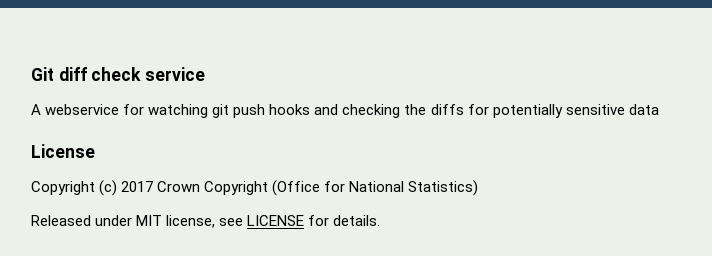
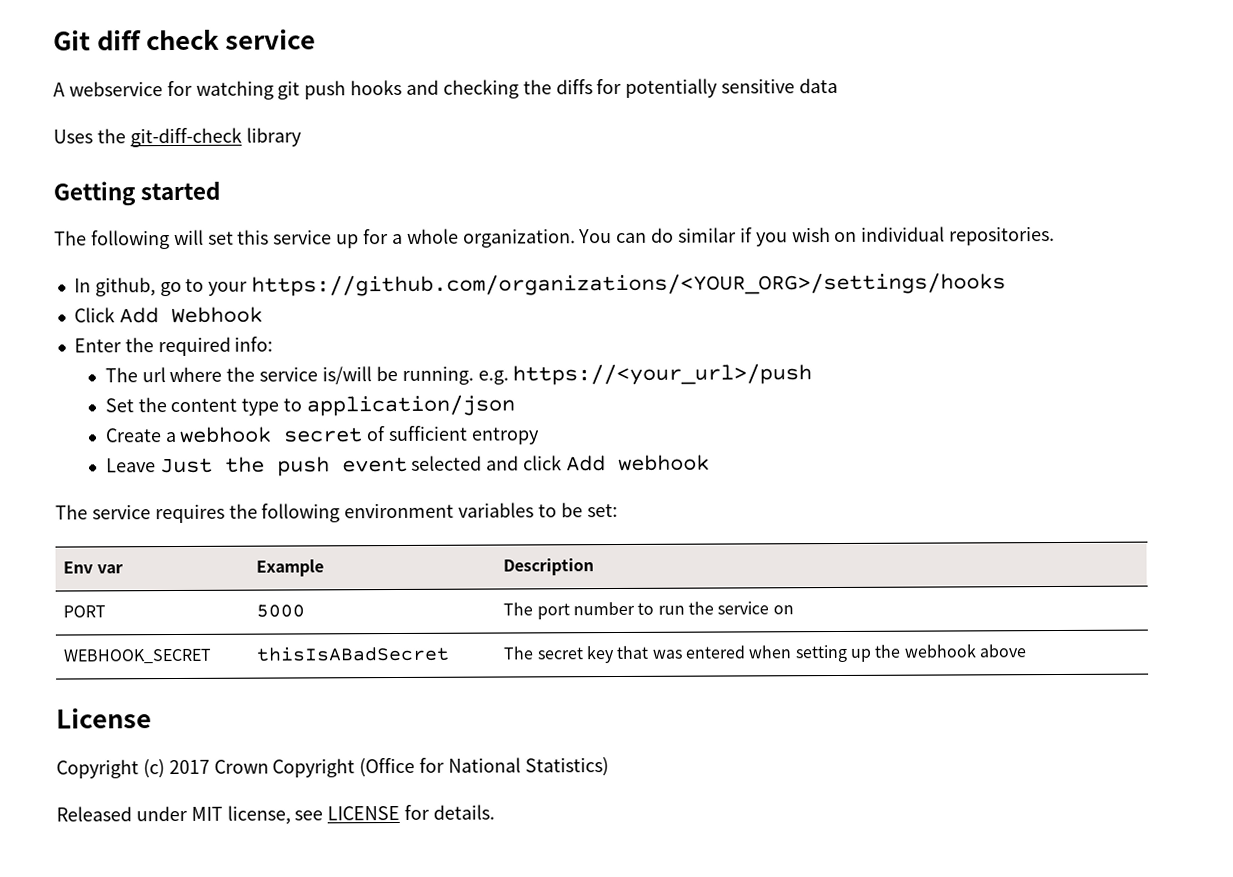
+ Uses the git-diff-check library
+ Getting started
+ The following will set this service up for a whole organization. You can do similar if you wish on individual repositories.
+ In github, go to your https://github.com/organizations/<YOUR_ORG>/settings/hooks
+ Click Add Webhook
+ Enter the required info:
+ The url where the service is/will be running. e.g. https://<your_url>/push
+ Set the content type to application/json
+ Create a webhook secret of sufficient entropy
+ Leave Just the push event selected and click Add webhook
+ The service requires the following environment variables to be set:
+ Env var | Example | Description
+ PORT | 5000 | The port number to run the service on
+ WEBHOOK_SECRET | thisIsABadSecret | The secret key that was entered when setting up the webhook above

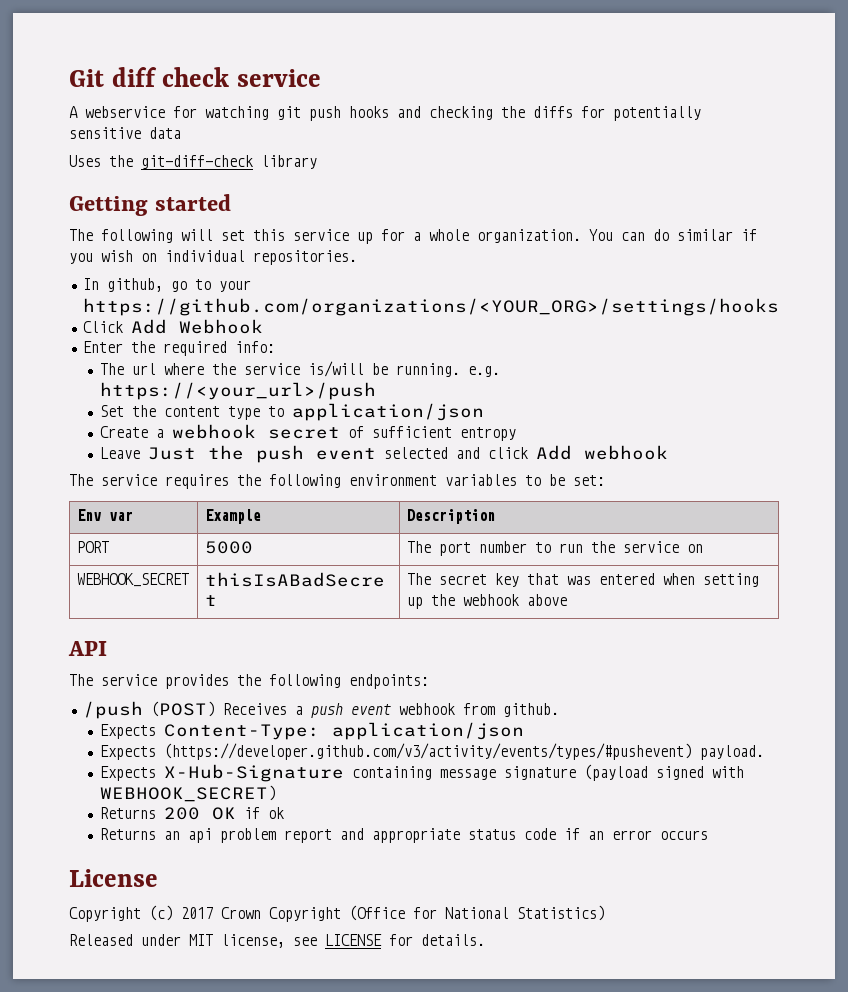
+ API
+ The service provides the following endpoints:
+ /push (POST) Receives a push event webhook from github.
+ Expects Content-Type: application/json
+ Expects (https://developer.github.com/v3/activity/events/types/#pushevent) payload.
+ Expects X-Hub-Signature containing message signature (payload signed with WEBHOOK_SECRET)
+ Returns 200 OK if ok
+ Returns an api problem report and appropriate status code if an error occurs

